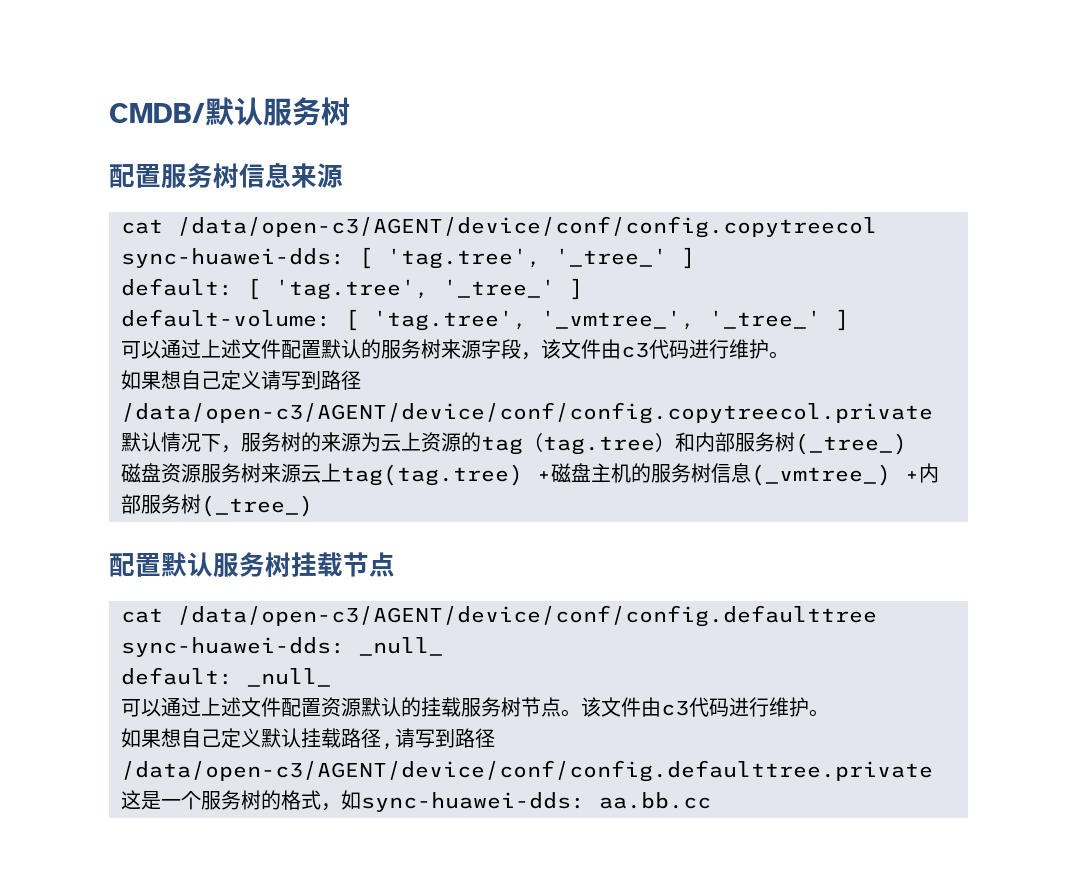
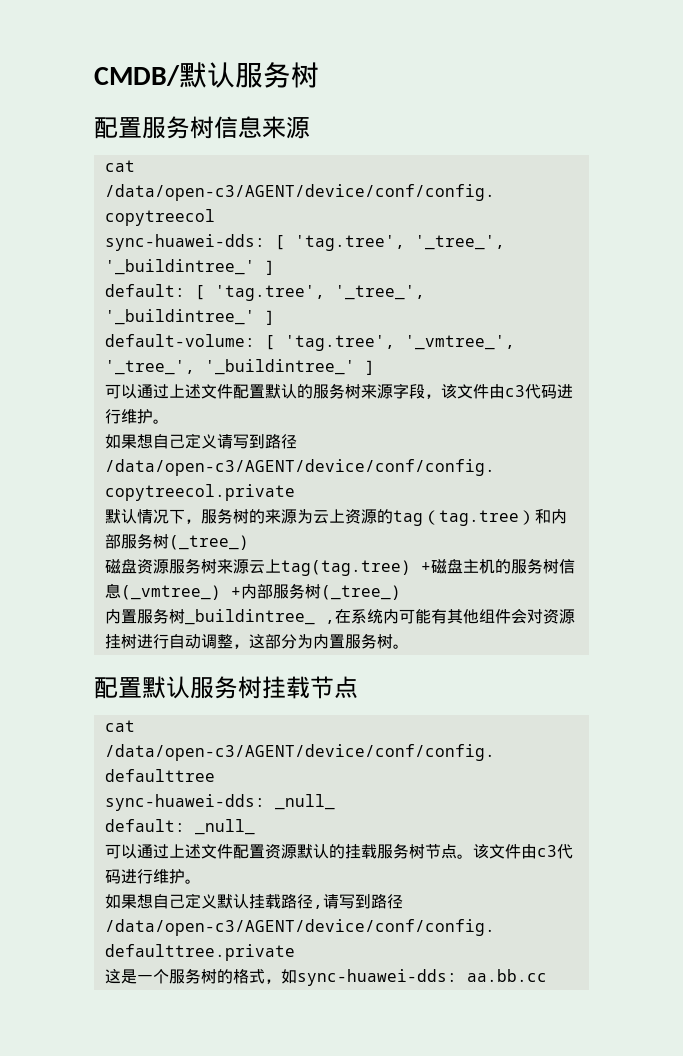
- sync-huawei-dds: [ 'tag.tree', '_tree_' ]
+ sync-huawei-dds: [ 'tag.tree', '_tree_', '_buildintree_' ]
- default: [ 'tag.tree', '_tree_' ]
+ default: [ 'tag.tree', '_tree_', '_buildintree_' ]
- default-volume: [ 'tag.tree', '_vmtree_', '_tree_' ]
+ default-volume: [ 'tag.tree', '_vmtree_', '_tree_', '_buildintree_' ]
+ 内置服务树_buildintree_ ,在系统内可能有其他组件会对资源挂树进行自动调整，这部分为内置服务树。

